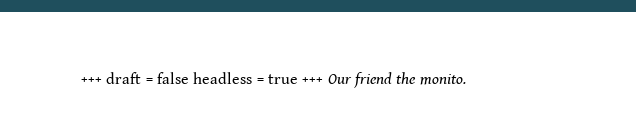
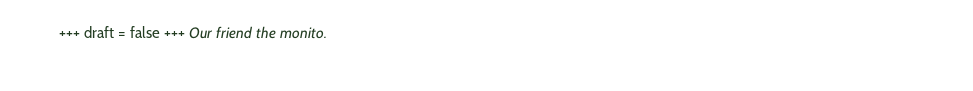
- +++ draft = false headless = true +++ Our friend the monito.
+ +++ draft = false +++ Our friend the monito.

